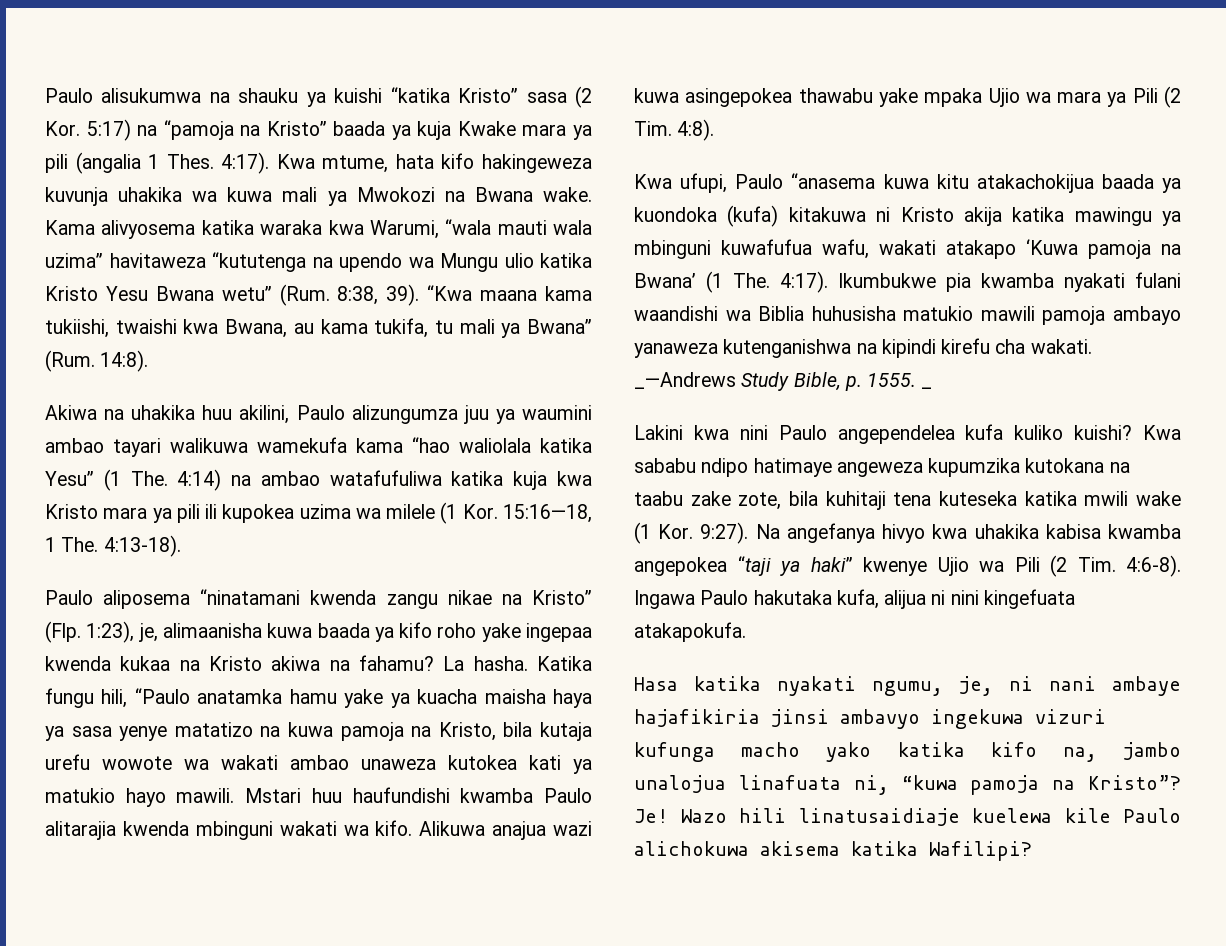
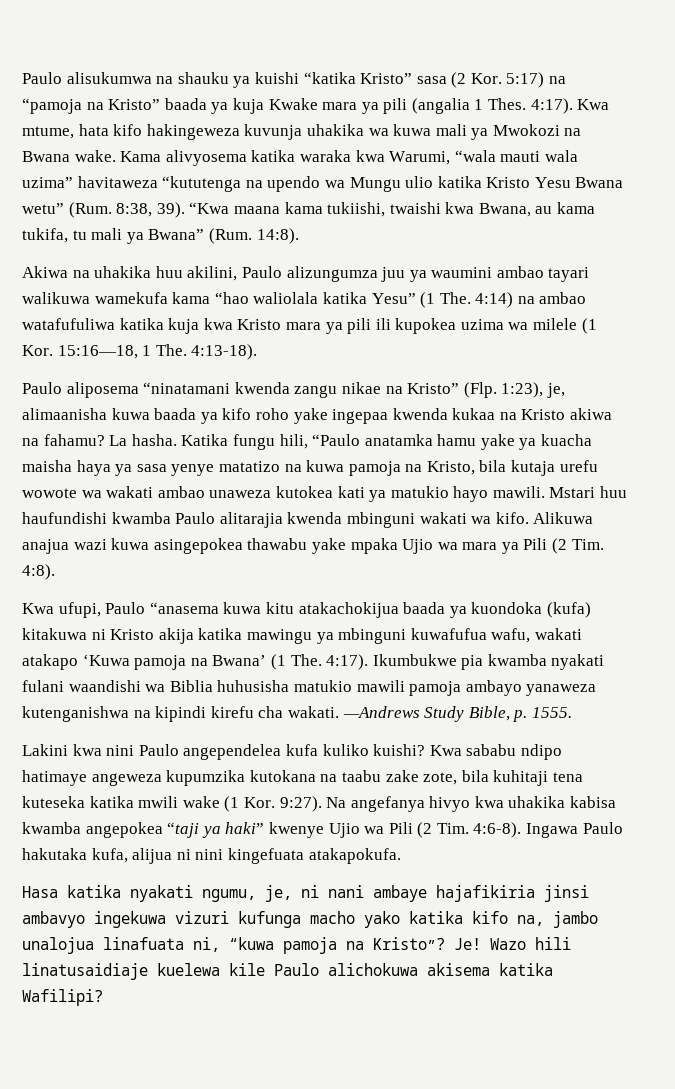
- _—Andrews Study Bible, p. 1555. _
+ —Andrews Study Bible, p. 1555.

